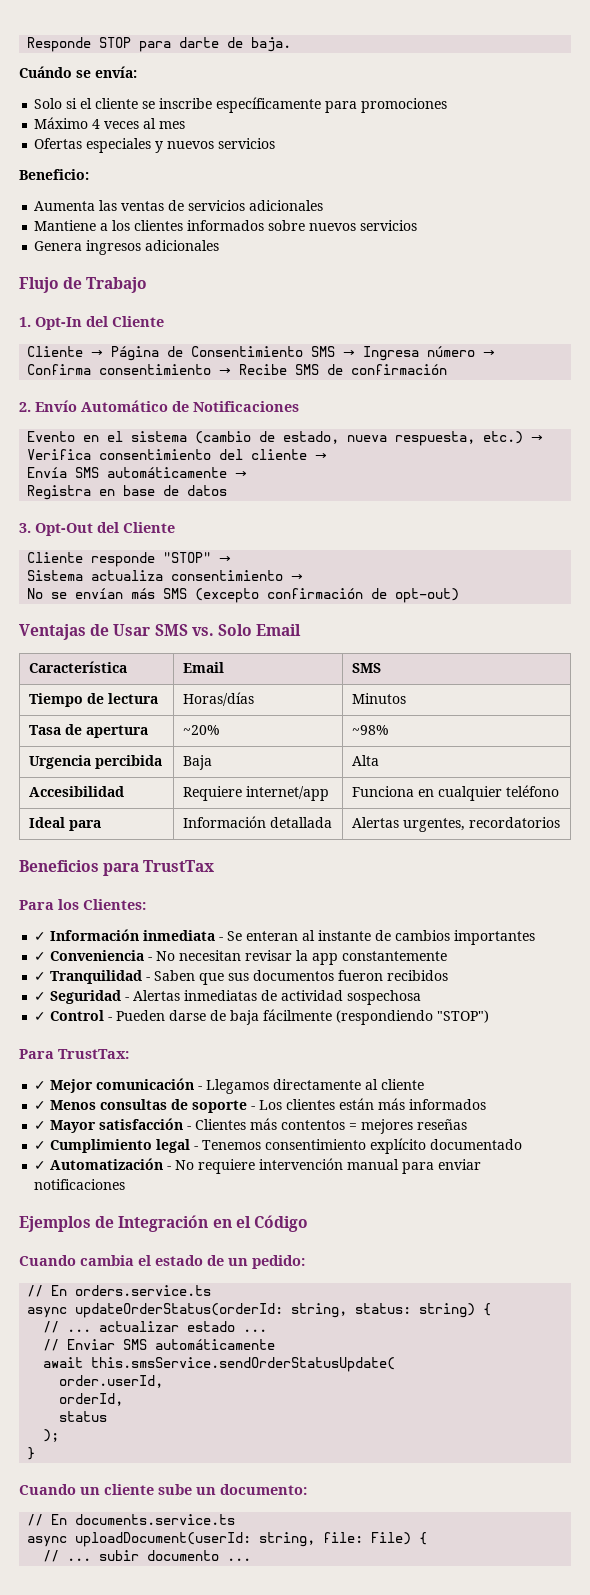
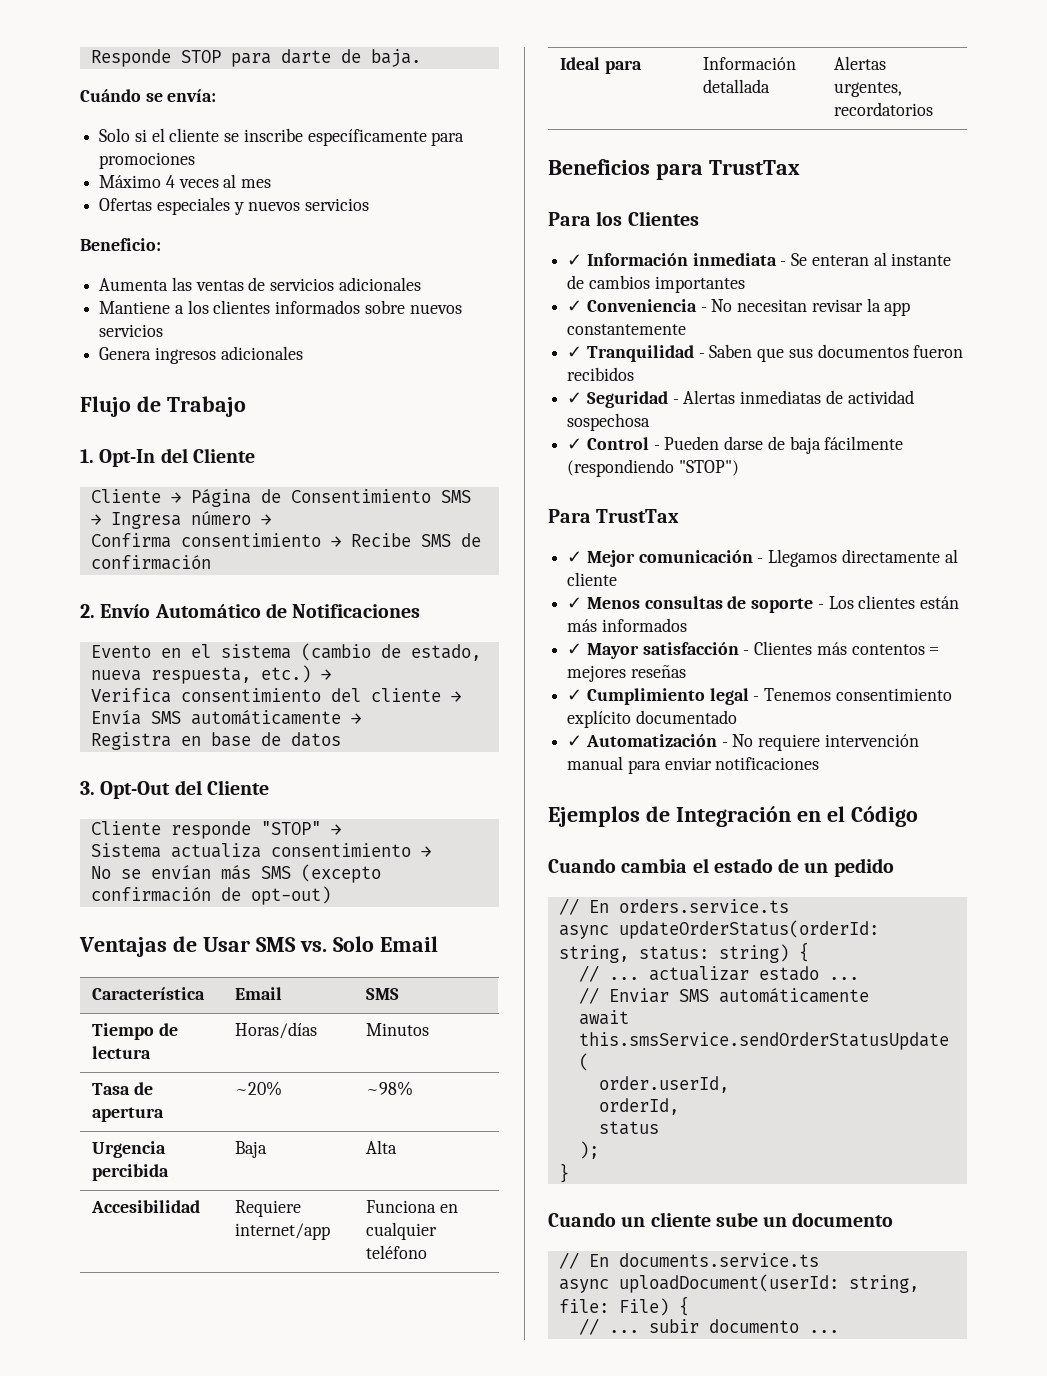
- Para los Clientes:
+ Para los Clientes
- Para TrustTax:
+ Para TrustTax
- Cuando cambia el estado de un pedido:
+ Cuando cambia el estado de un pedido
- Cuando un cliente sube un documento:
+ Cuando un cliente sube un documento

